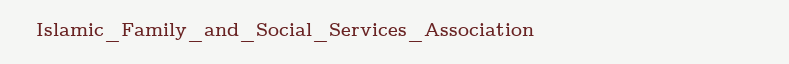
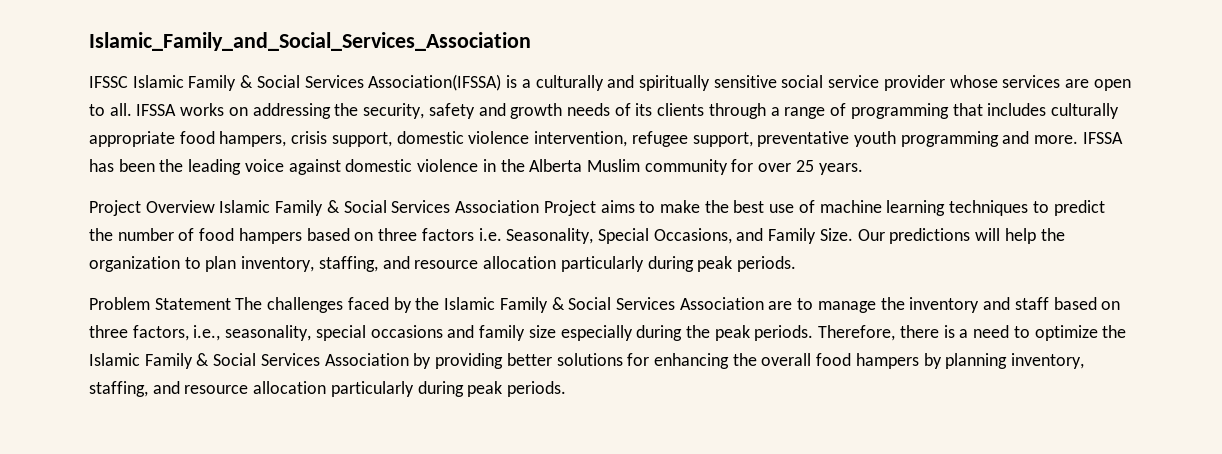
+ IFSSC Islamic Family & Social Services Association(IFSSA) is a culturally and spiritually sensitive social service provider whose services are open to all. IFSSA works on addressing the security, safety and growth needs of its clients through a range of programming that includes culturally appropriate food hampers, crisis support, domestic violence intervention, refugee support, preventative youth programming and more. IFSSA has been the leading voice against domestic violence in the Alberta Muslim community for over 25 years.
+ Project Overview Islamic Family & Social Services Association Project aims to make the best use of machine learning techniques to predict the number of food hampers based on three factors i.e. Seasonality, Special Occasions, and Family Size. Our predictions will help the organization to plan inventory, staffing, and resource allocation particularly during peak periods.
+ Problem Statement The challenges faced by the Islamic Family & Social Services Association are to manage the inventory and staff based on three factors, i.e., seasonality, special occasions and family size especially during the peak periods. Therefore, there is a need to optimize the Islamic Family & Social Services Association by providing better solutions for enhancing the overall food hampers by planning inventory, staffing, and resource allocation particularly during peak periods.

